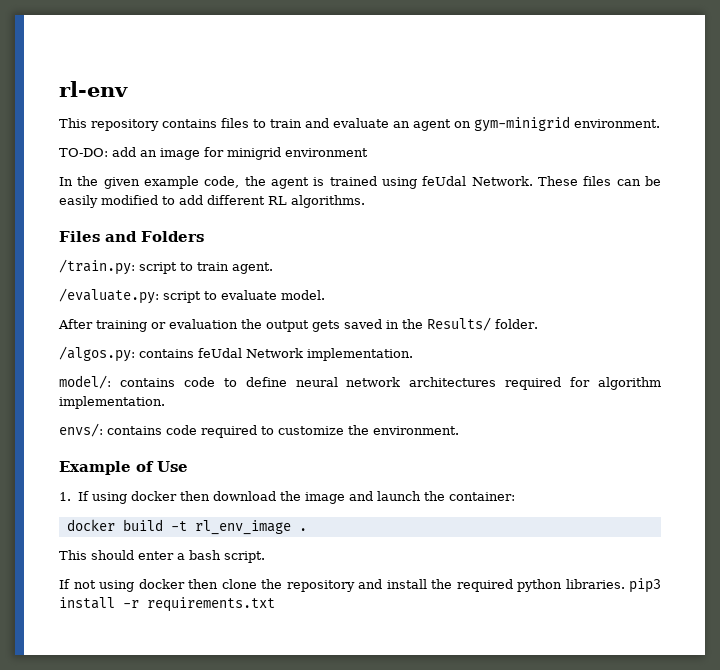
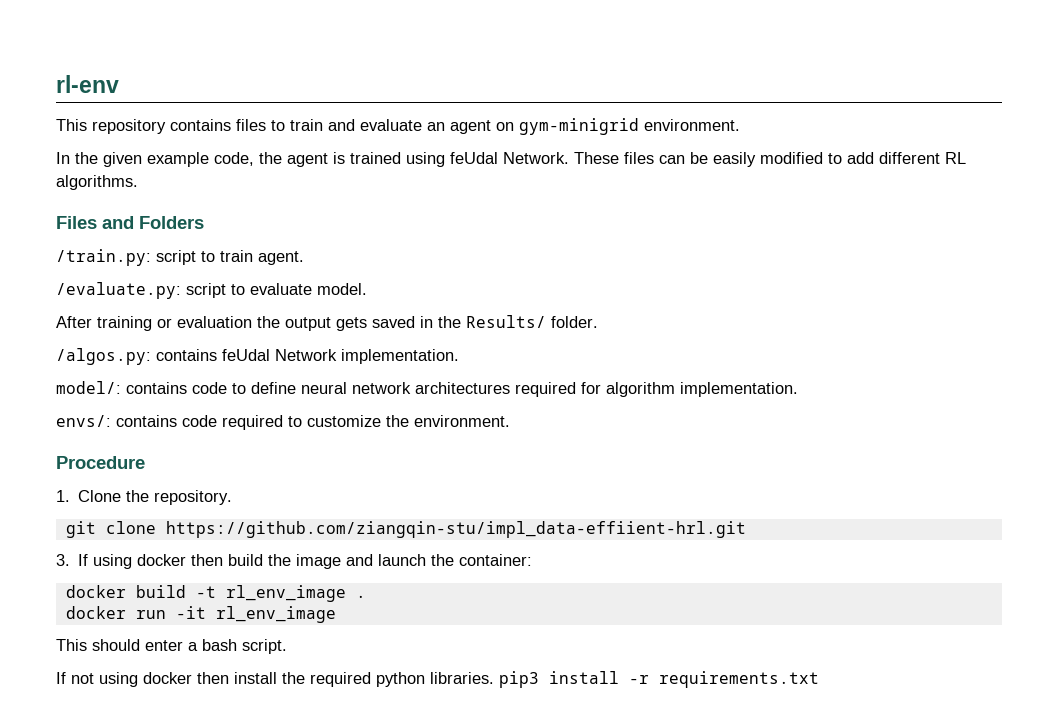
- TO-DO: add an image for minigrid environment
- Example of Use
- 1. If using docker then download the image and launch the container:
+ Procedure
+ 1. Clone the repository.
+ git clone https://github.com/ziangqin-stu/impl_data-effiient-hrl.git
+ 3. If using docker then build the image and launch the container:
+ docker run -it rl_env_image
- If not using docker then clone the repository and install the required python libraries. pip3 install -r requirements.txt
+ If not using docker then install the required python libraries. pip3 install -r requirements.txt

